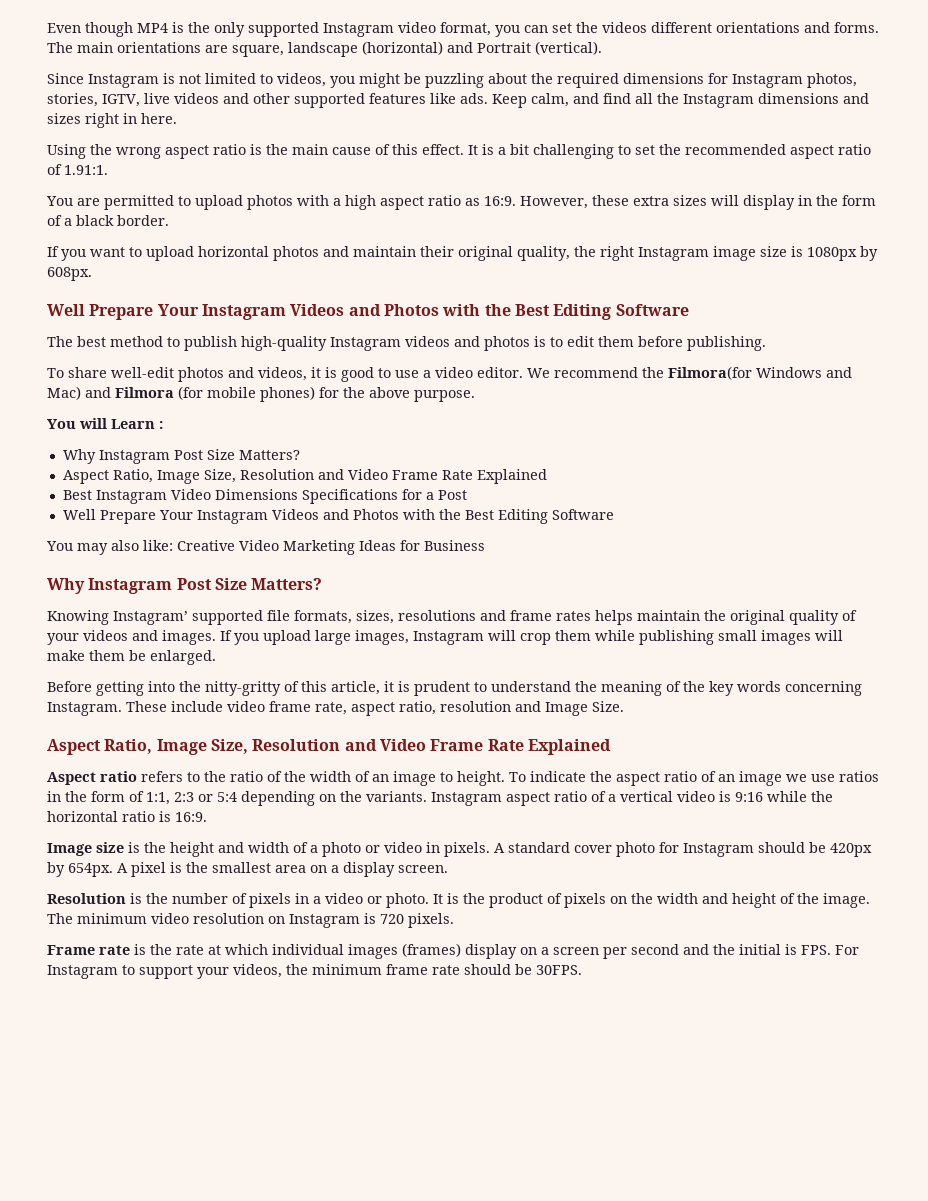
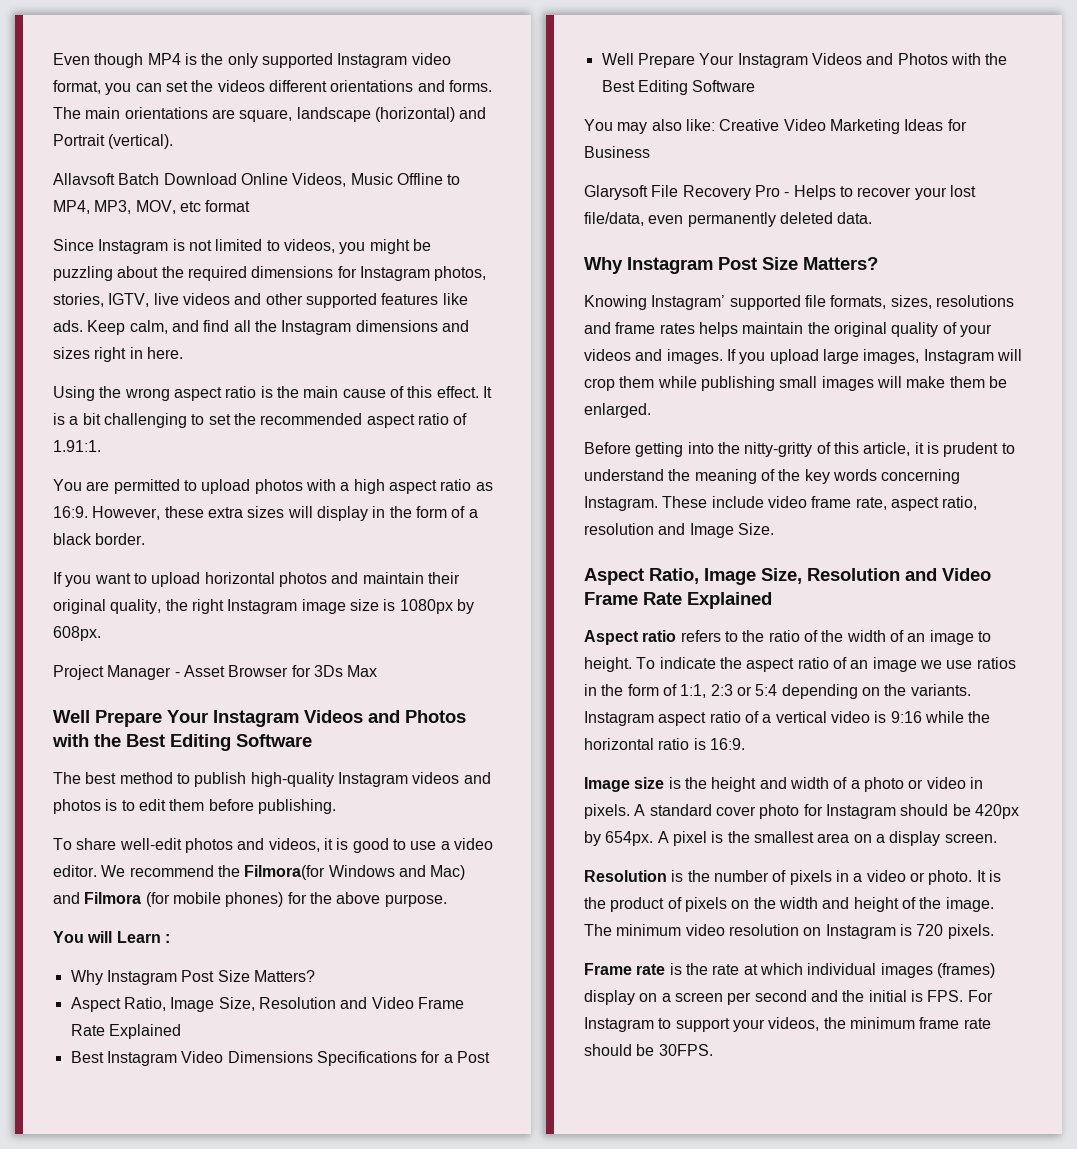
+ Allavsoft Batch Download Online Videos, Music Offline to MP4, MP3, MOV, etc format
+ Project Manager - Asset Browser for 3Ds Max
+ Glarysoft File Recovery Pro - Helps to recover your lost file/data, even permanently deleted data.

